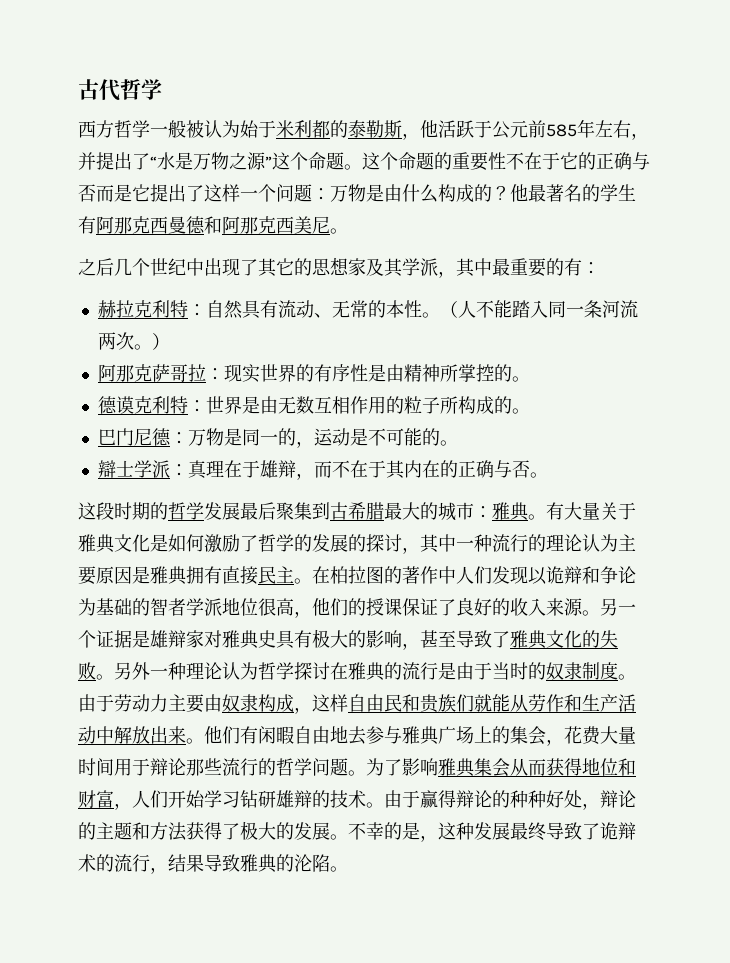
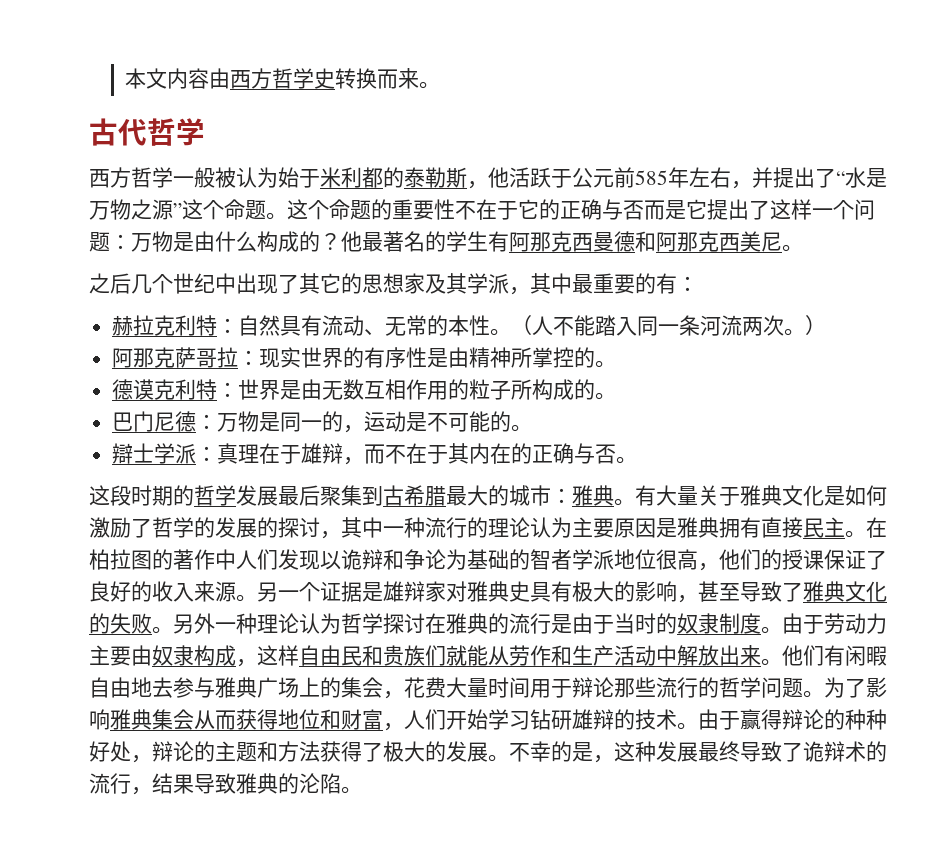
+ 本文内容由西方哲学史转换而来。

